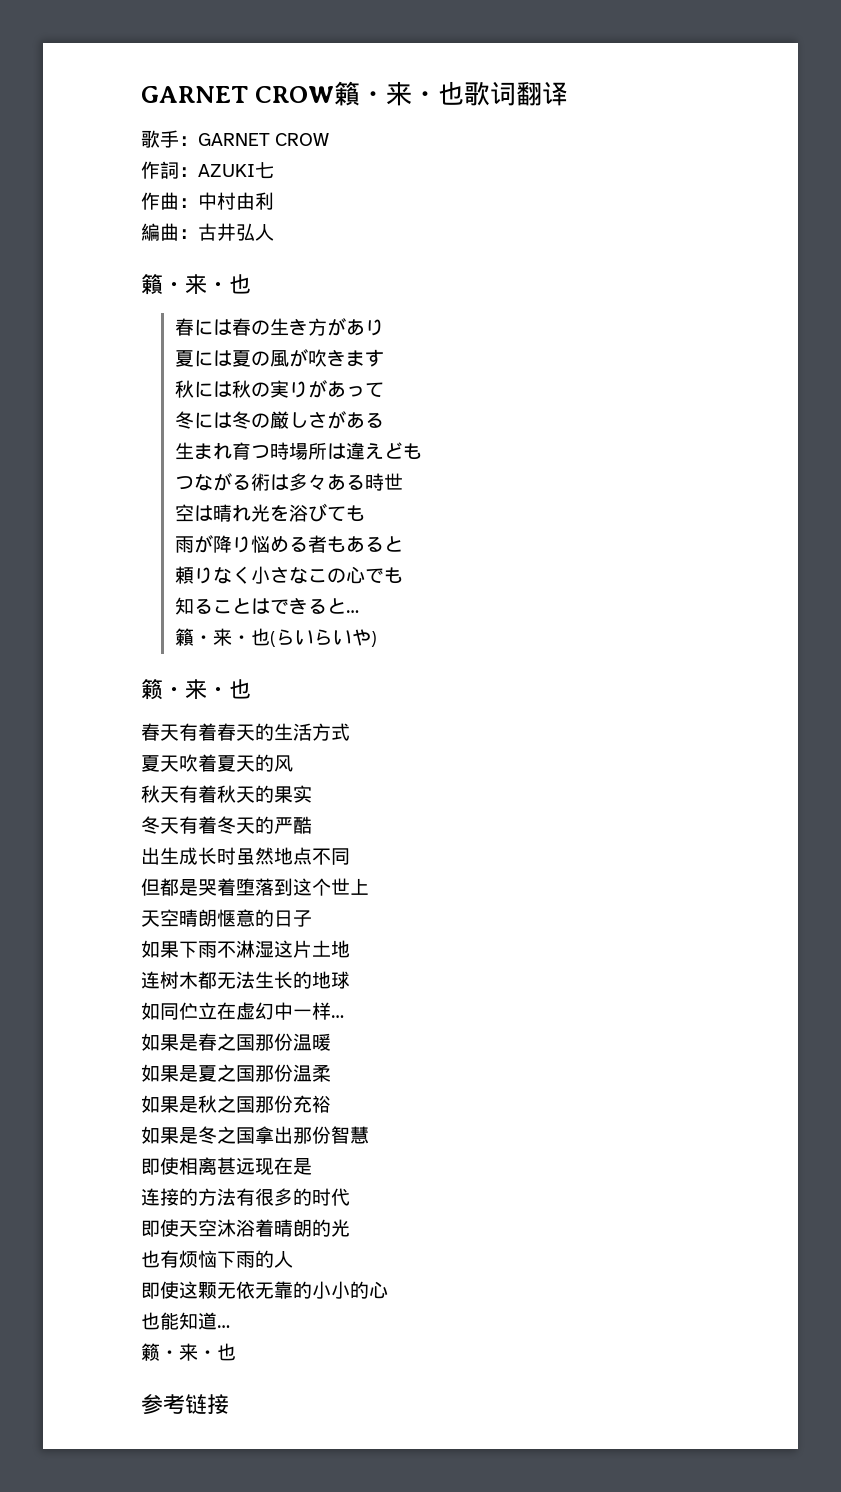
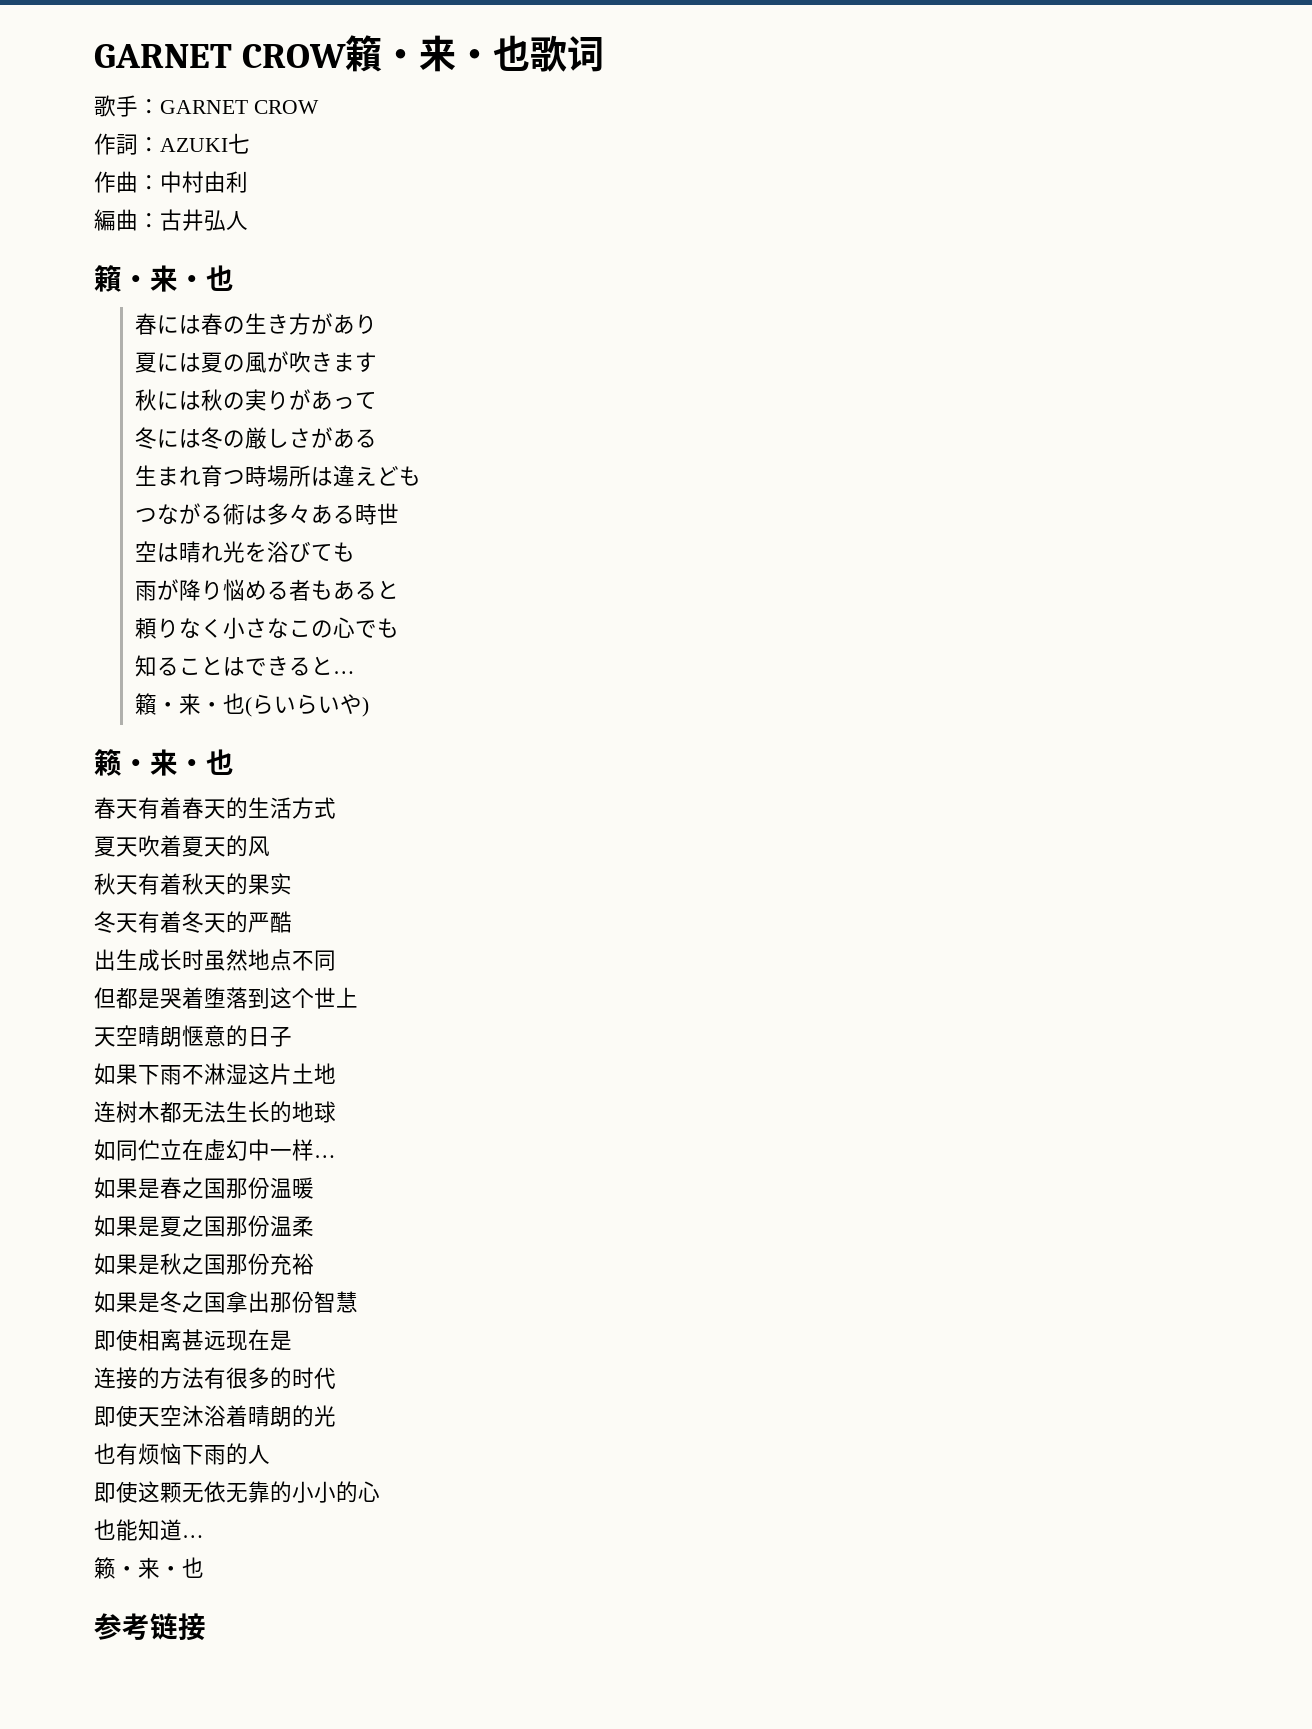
- GARNET CROW籟・来・也歌词翻译
+ GARNET CROW籟・来・也歌词

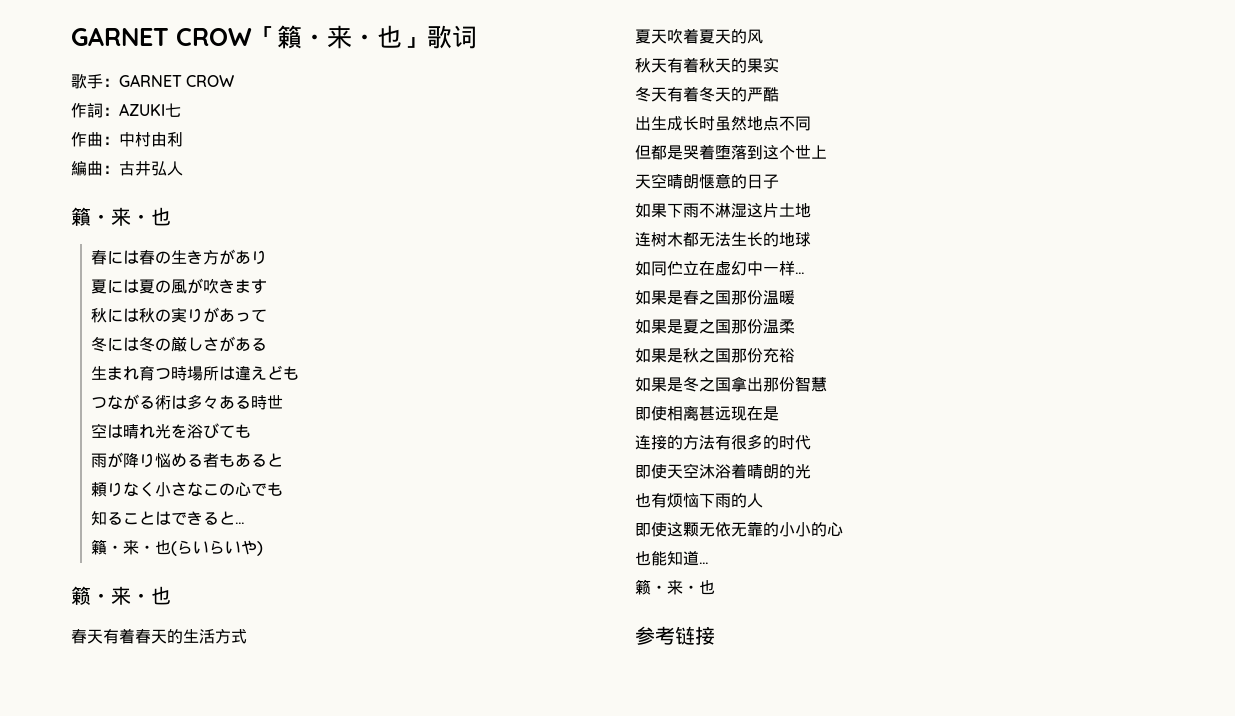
- GARNET CROW籟・来・也歌词
+ GARNET CROW「籟・来・也」歌词

